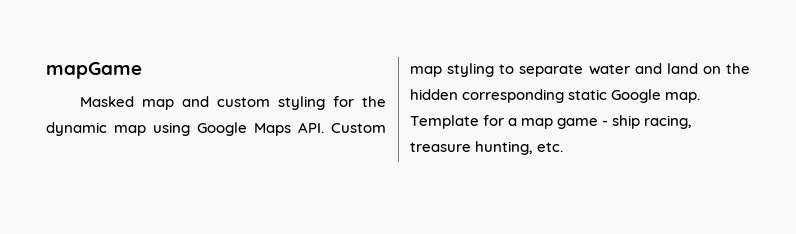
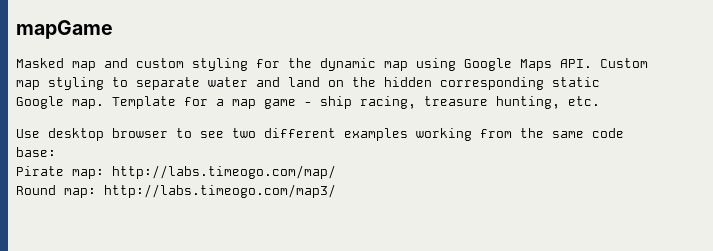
+ Use desktop browser to see two different examples working from the same code base:
+ Pirate map: http://labs.timeogo.com/map/
+ Round map: http://labs.timeogo.com/map3/

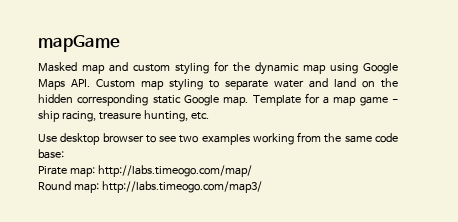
- Use desktop browser to see two different examples working from the same code base:
+ Use desktop browser to see two examples working from the same code base:

